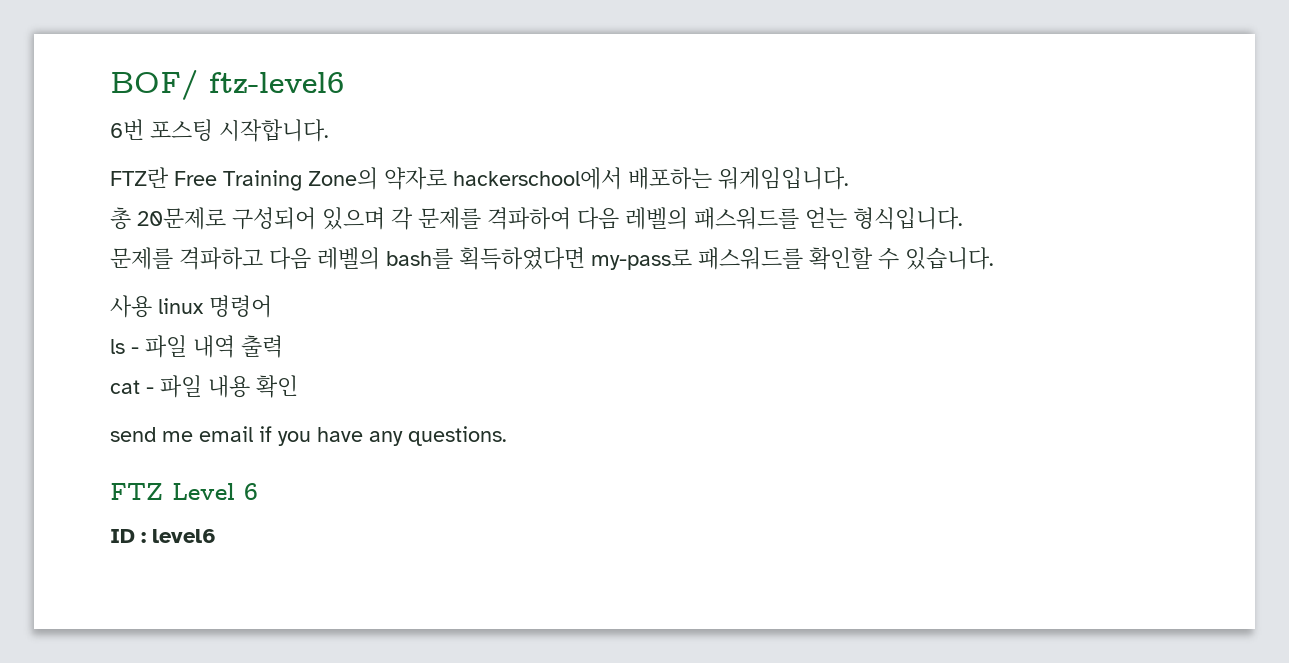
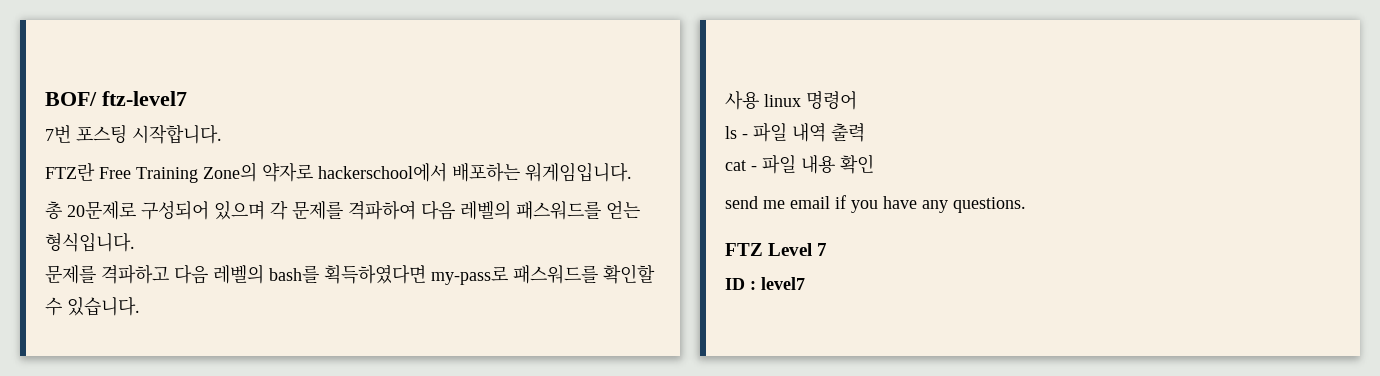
- BOF/ ftz-level6
- 6번 포스팅 시작합니다.
+ BOF/ ftz-level7
+ 7번 포스팅 시작합니다.
- FTZ Level 6
+ FTZ Level 7
- ID : level6
+ ID : level7

